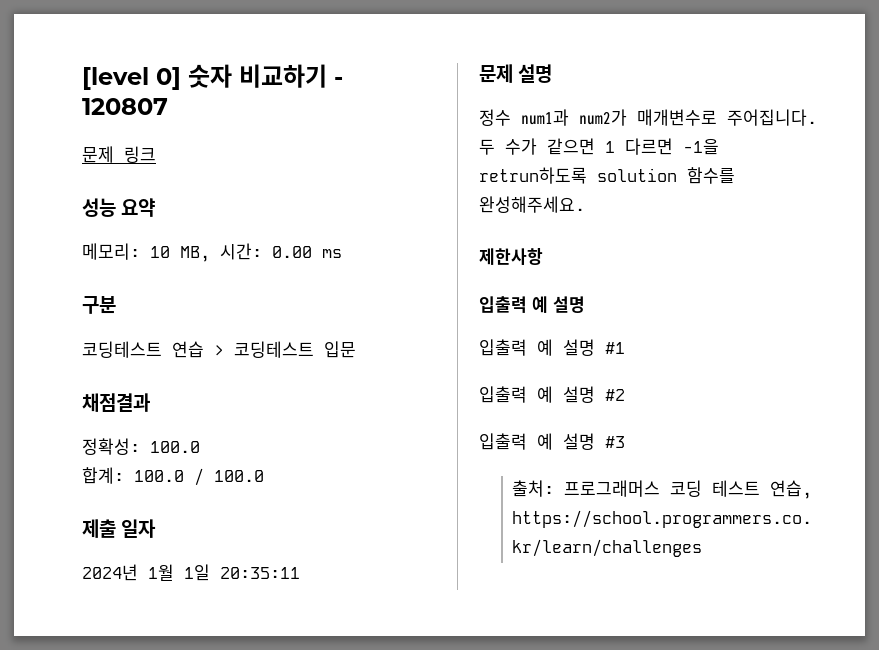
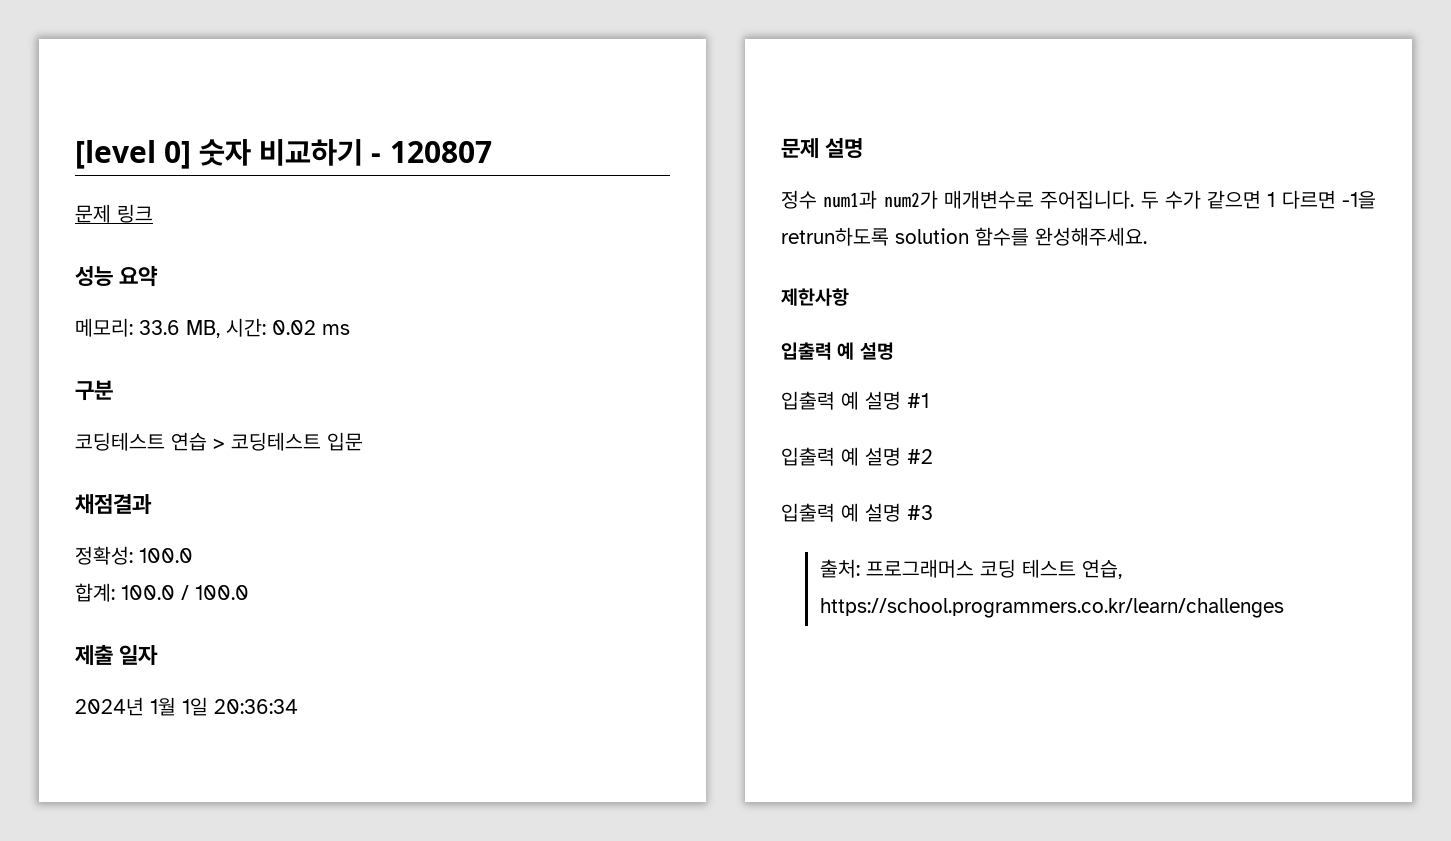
- 메모리: 10 MB, 시간: 0.00 ms
+ 메모리: 33.6 MB, 시간: 0.02 ms
- 2024년 1월 1일 20:35:11
+ 2024년 1월 1일 20:36:34

